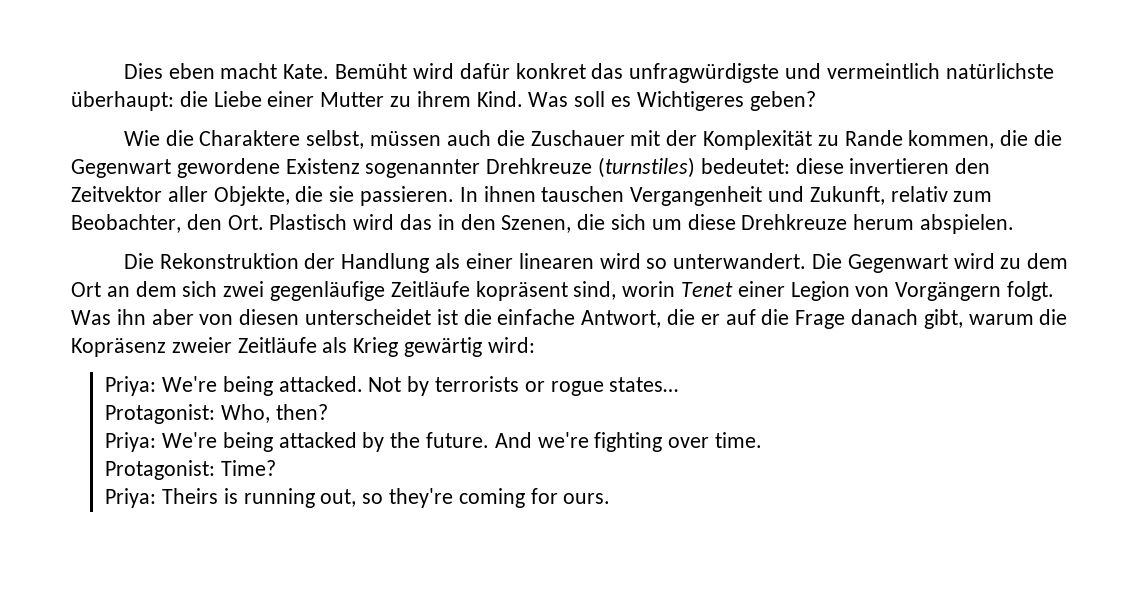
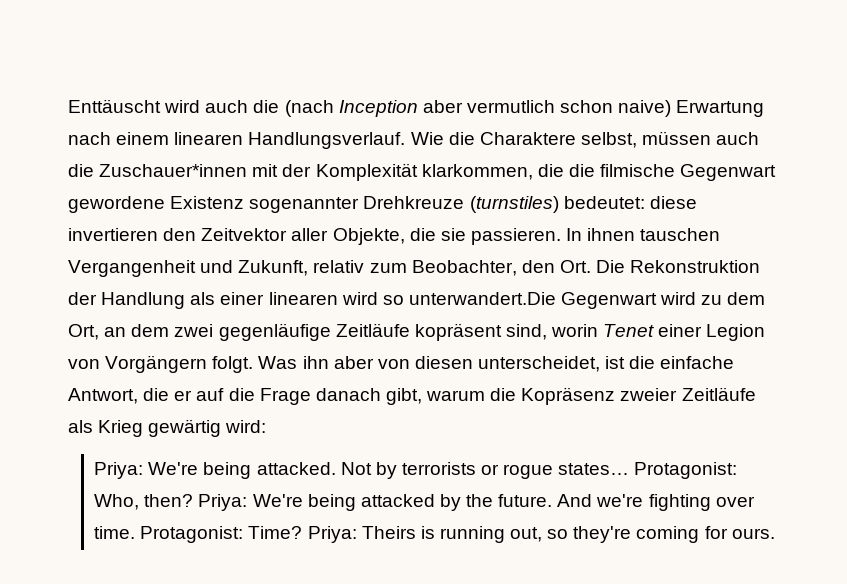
- Dies eben macht Kate. Bemüht wird dafür konkret das unfragwürdigste und vermeintlich natürlichste überhaupt: die Liebe einer Mutter zu ihrem Kind. Was soll es Wichtigeres geben?
- Wie die Charaktere selbst, müssen auch die Zuschauer mit der Komplexität zu Rande kommen, die die Gegenwart gewordene Existenz sogenannter Drehkreuze (turnstiles) bedeutet: diese invertieren den Zeitvektor aller Objekte, die sie passieren.
+ Enttäuscht wird auch die (nach Inception aber vermutlich schon naive) Erwartung nach einem linearen Handlungsverlauf. Wie die Charaktere selbst, müssen auch die Zuschauer*innen mit der Komplexität klarkommen, die die filmische Gegenwart gewordene Existenz sogenannter Drehkreuze (turnstiles) bedeutet: diese invertieren den Zeitvektor aller Objekte, die sie passieren.
- In ihnen tauschen Vergangenheit und Zukunft, relativ zum Beobachter, den Ort. Plastisch wird das in den Szenen, die sich um diese Drehkreuze herum abspielen.
- Die Rekonstruktion der Handlung als einer linearen wird so unterwandert. Die Gegenwart wird zu dem Ort an dem sich zwei gegenläufige Zeitläufe kopräsent sind, worin Tenet einer Legion von Vorgängern folgt.
+ In ihnen tauschen Vergangenheit und Zukunft, relativ zum Beobachter, den Ort. Die Rekonstruktion der Handlung als einer linearen wird so unterwandert.Die Gegenwart wird zu dem Ort, an dem zwei gegenläufige Zeitläufe kopräsent sind, worin Tenet einer Legion von Vorgängern folgt.
- Was ihn aber von diesen unterscheidet ist die einfache Antwort, die er auf die Frage danach gibt, warum die Kopräsenz zweier Zeitläufe als Krieg gewärtig wird:
+ Was ihn aber von diesen unterscheidet, ist die einfache Antwort, die er auf die Frage danach gibt, warum die Kopräsenz zweier Zeitläufe als Krieg gewärtig wird:
- Not by terrorists or rogue states…
- Protagonist: Who, then?
- Priya: We're being attacked by the future.
+ Not by terrorists or rogue states… Protagonist: Who, then? Priya: We're being attacked by the future.
- And we're fighting over time.
- Protagonist: Time?
- Priya: Theirs is running out, so they're coming for ours.
+ And we're fighting over time. Protagonist: Time? Priya: Theirs is running out, so they're coming for ours.

